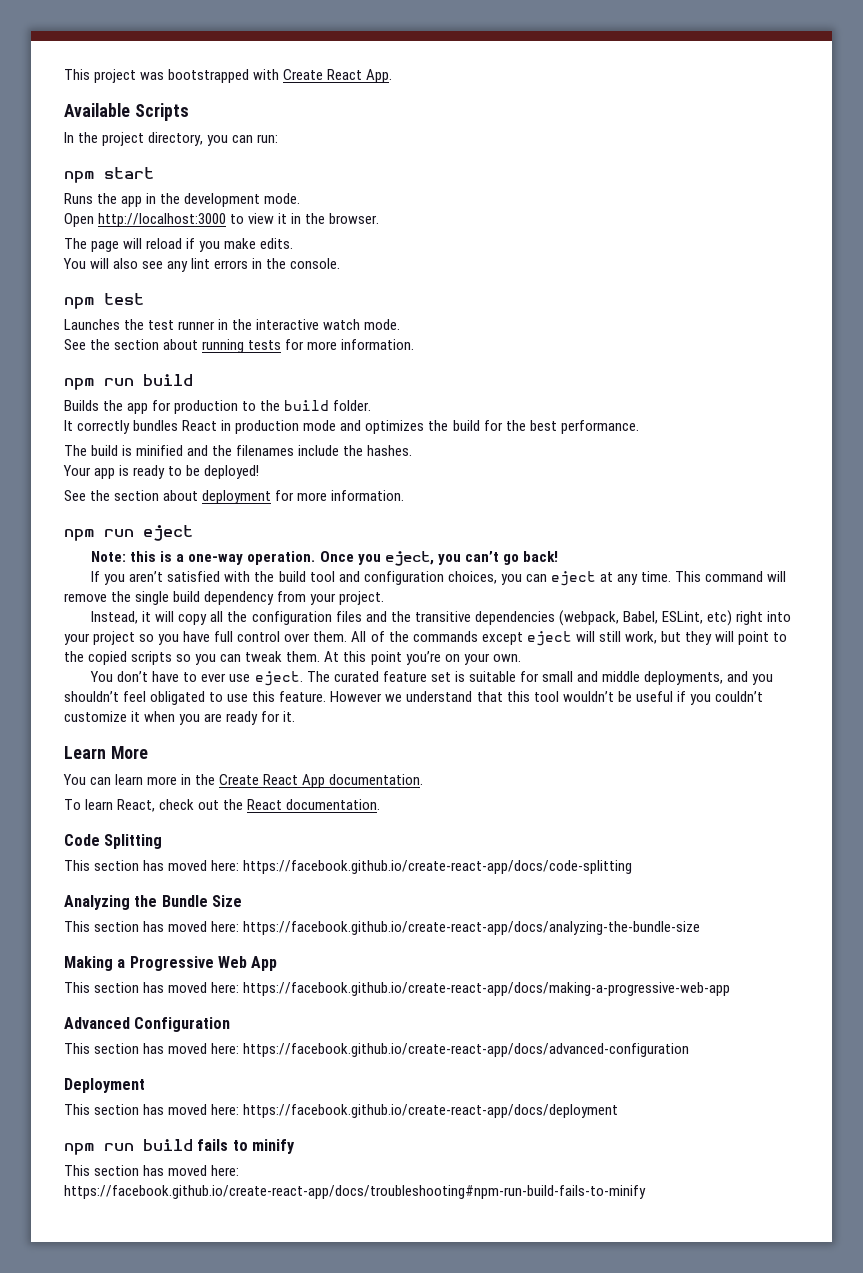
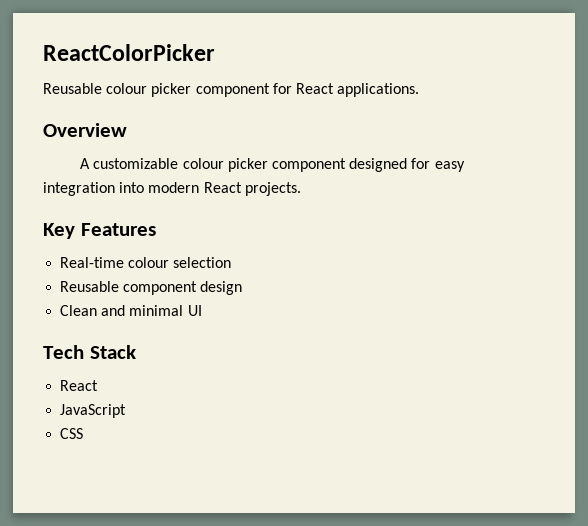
- This project was bootstrapped with Create React App.
- Available Scripts
- In the project directory, you can run:
- npm start
- Runs the app in the development mode.
- Open http://localhost:3000 to view it in the browser.
- The page will reload if you make edits.
- You will also see any lint errors in the console.
- npm test
- Launches the test runner in the interactive watch mode.
- See the section about running tests for more information.
- npm run build
- Builds the app for production to the build folder.
- It correctly bundles React in production mode and optimizes the build for the best performance.
- The build is minified and the filenames include the hashes.
- Your app is ready to be deployed!
- See the section about deployment for more information.
- npm run eject
- Note: this is a one-way operation. Once you eject, you can’t go back!
- If you aren’t satisfied with the build tool and configuration choices, you can eject at any time. This command will remove the single build dependency from your project.
- Instead, it will copy all the configuration files and the transitive dependencies (webpack, Babel, ESLint, etc) right into your project so you have full control over them. All of the commands except eject will still work, but they will point to the copied scripts so you can tweak them. At this point you’re on your own.
- You don’t have to ever use eject. The curated feature set is suitable for small and middle deployments, and you shouldn’t feel obligated to use this feature. However we understand that this tool wouldn’t be useful if you couldn’t customize it when you are ready for it.
- Learn More
- You can learn more in the Create React App documentation.
- To learn React, check out the React documentation.
- Code Splitting
- This section has moved here: https://facebook.github.io/create-react-app/docs/code-splitting
- Analyzing the Bundle Size
- This section has moved here: https://facebook.github.io/create-react-app/docs/analyzing-the-bundle-size
- Making a Progressive Web App
- This section has moved here: https://facebook.github.io/create-react-app/docs/making-a-progressive-web-app
- Advanced Configuration
- This section has moved here: https://facebook.github.io/create-react-app/docs/advanced-configuration
- Deployment
- This section has moved here: https://facebook.github.io/create-react-app/docs/deployment
- npm run build fails to minify
- This section has moved here: https://facebook.github.io/create-react-app/docs/troubleshooting#npm-run-build-fails-to-minify
+ ReactColorPicker
+ Reusable colour picker component for React applications.
+ Overview
+ A customizable colour picker component designed for easy integration into modern React projects.
+ Key Features
+ Real-time colour selection
+ Reusable component design
+ Clean and minimal UI
+ Tech Stack
+ React
+ JavaScript
+ CSS

